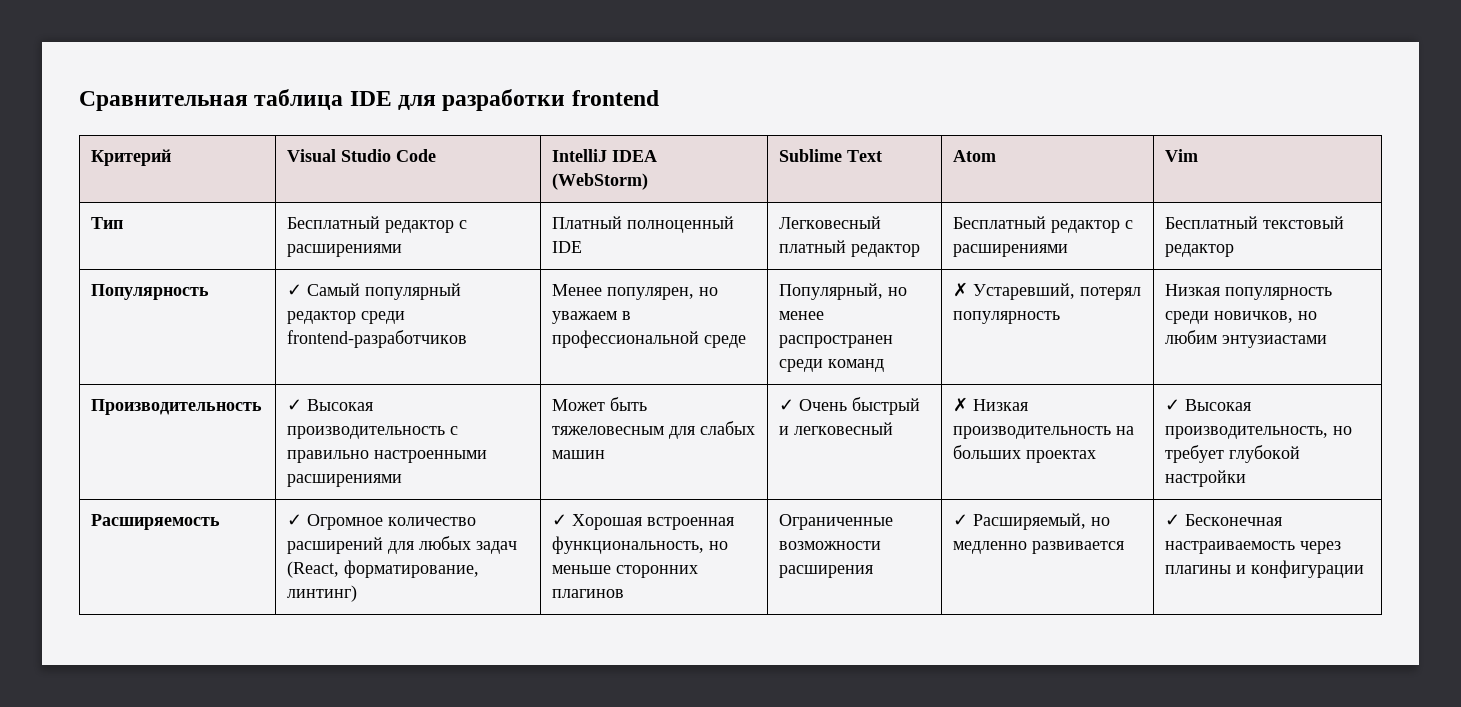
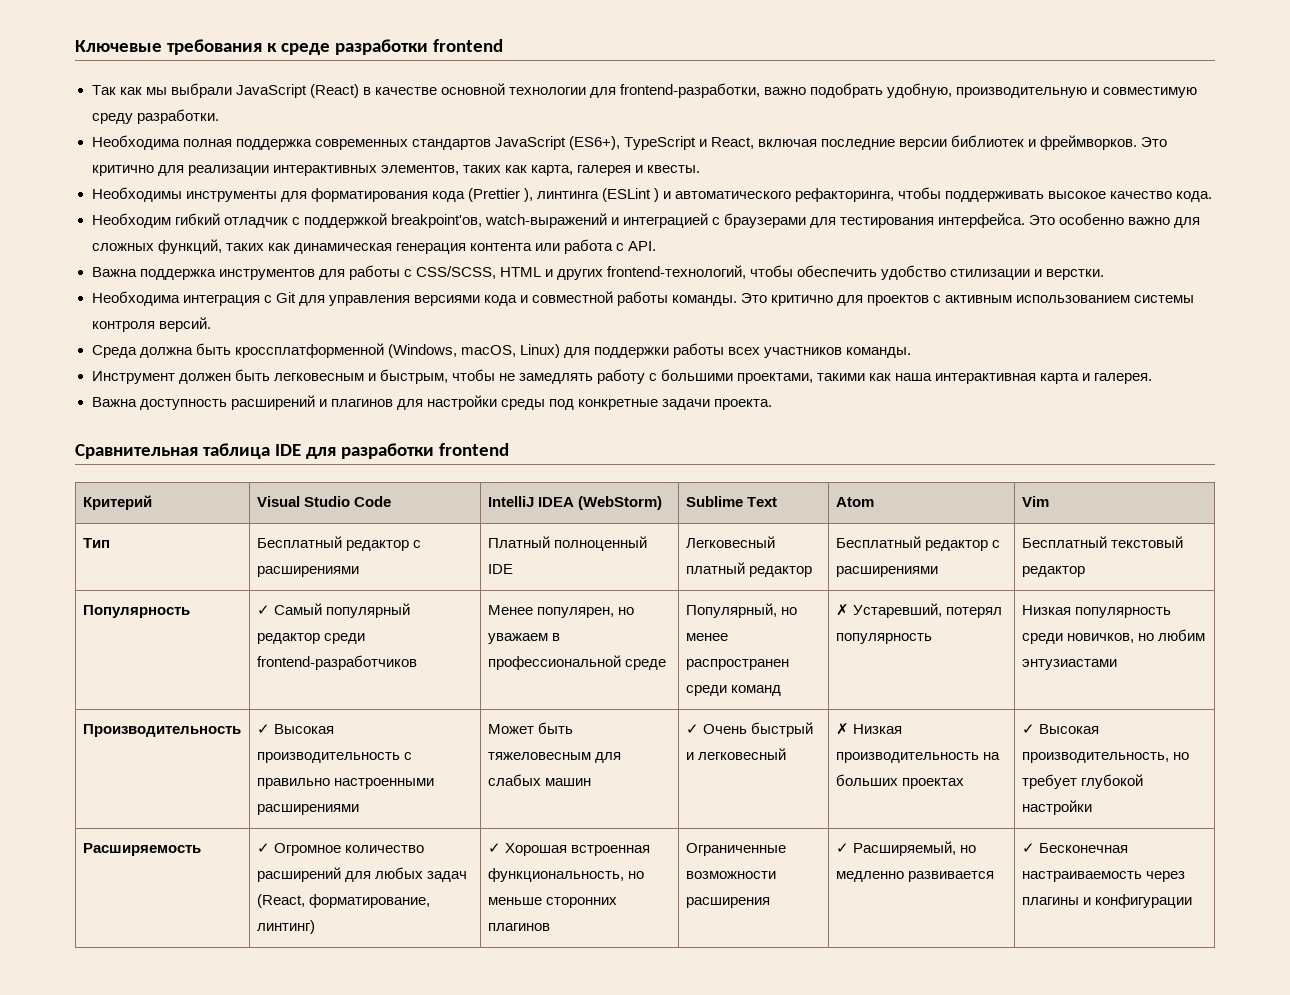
+ Ключевые требования к среде разработки frontend
+ Так как мы выбрали JavaScript (React) в качестве основной технологии для frontend-разработки, важно подобрать удобную, производительную и совместимую среду разработки.
+ Необходима полная поддержка современных стандартов JavaScript (ES6+), TypeScript и React, включая последние версии библиотек и фреймворков. Это критично для реализации интерактивных элементов, таких как карта, галерея и квесты.
+ Необходимы инструменты для форматирования кода (Prettier ), линтинга (ESLint ) и автоматического рефакторинга, чтобы поддерживать высокое качество кода.
+ Необходим гибкий отладчик с поддержкой breakpoint'ов, watch-выражений и интеграцией с браузерами для тестирования интерфейса. Это особенно важно для сложных функций, таких как динамическая генерация контента или работа с API.
+ Важна поддержка инструментов для работы с CSS/SCSS, HTML и других frontend-технологий, чтобы обеспечить удобство стилизации и верстки.
+ Необходима интеграция с Git для управления версиями кода и совместной работы команды. Это критично для проектов с активным использованием системы контроля версий.
+ Среда должна быть кроссплатформенной (Windows, macOS, Linux) для поддержки работы всех участников команды.
+ Инструмент должен быть легковесным и быстрым, чтобы не замедлять работу с большими проектами, такими как наша интерактивная карта и галерея.
+ Важна доступность расширений и плагинов для настройки среды под конкретные задачи проекта.

